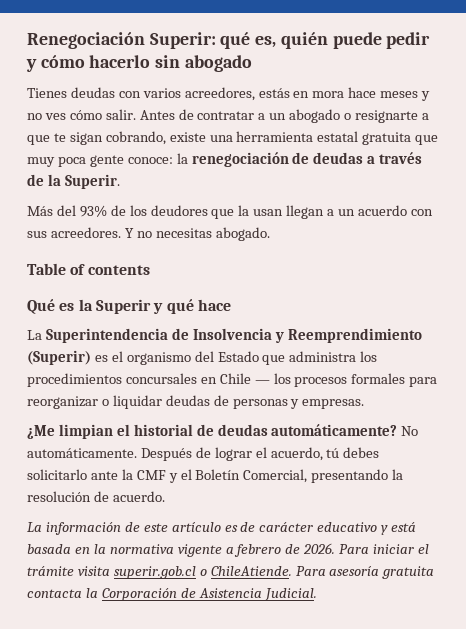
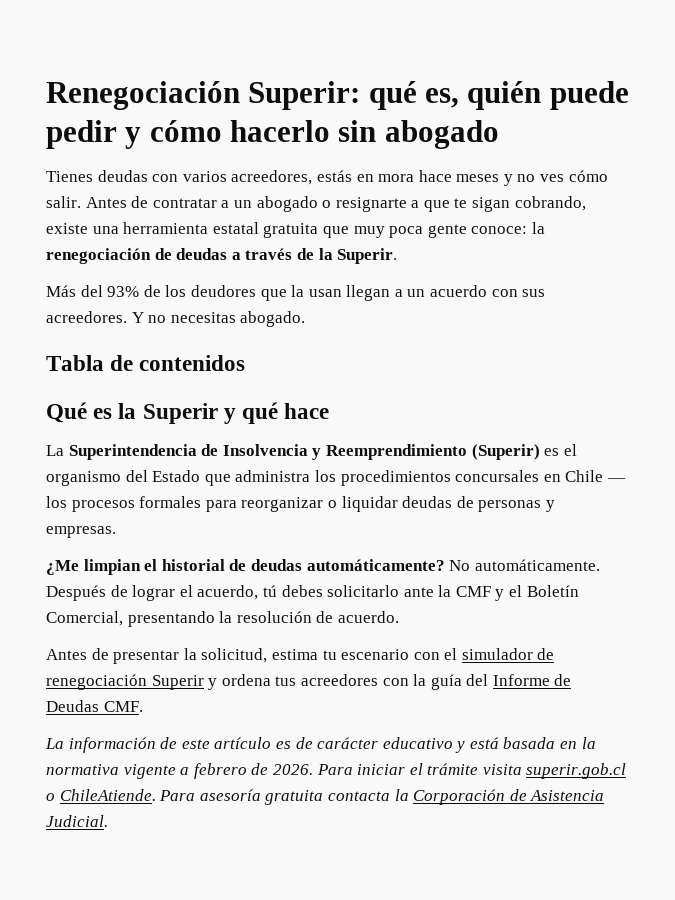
- Table of contents
+ Tabla de contenidos
+ Antes de presentar la solicitud, estima tu escenario con el simulador de renegociación Superir y ordena tus acreedores con la guía del Informe de Deudas CMF.

